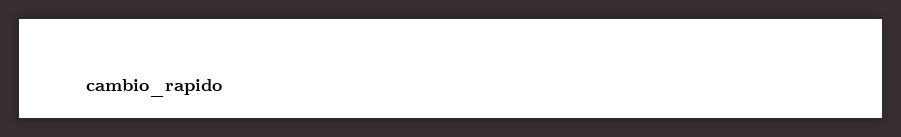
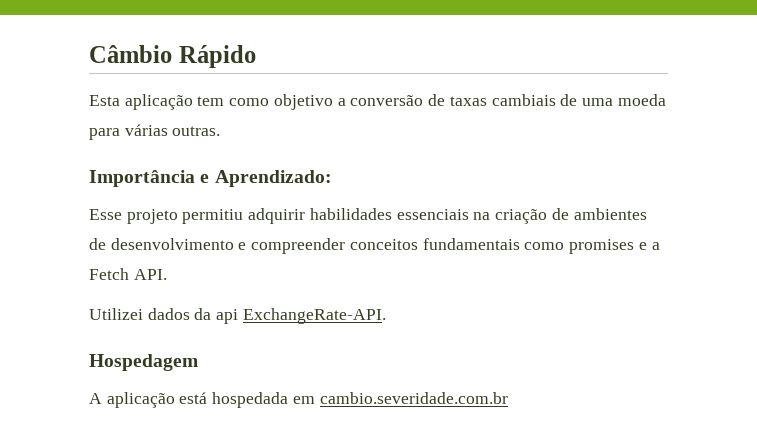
- cambio_rapido
+ Câmbio Rápido
+ Esta aplicação tem como objetivo a conversão de taxas cambiais de uma moeda para várias outras.
+ Importância e Aprendizado:
+ Esse projeto permitiu adquirir habilidades essenciais na criação de ambientes de desenvolvimento e compreender conceitos fundamentais como promises e a Fetch API.
+ Utilizei dados da api ExchangeRate-API.
+ Hospedagem
+ A aplicação está hospedada em cambio.severidade.com.br

